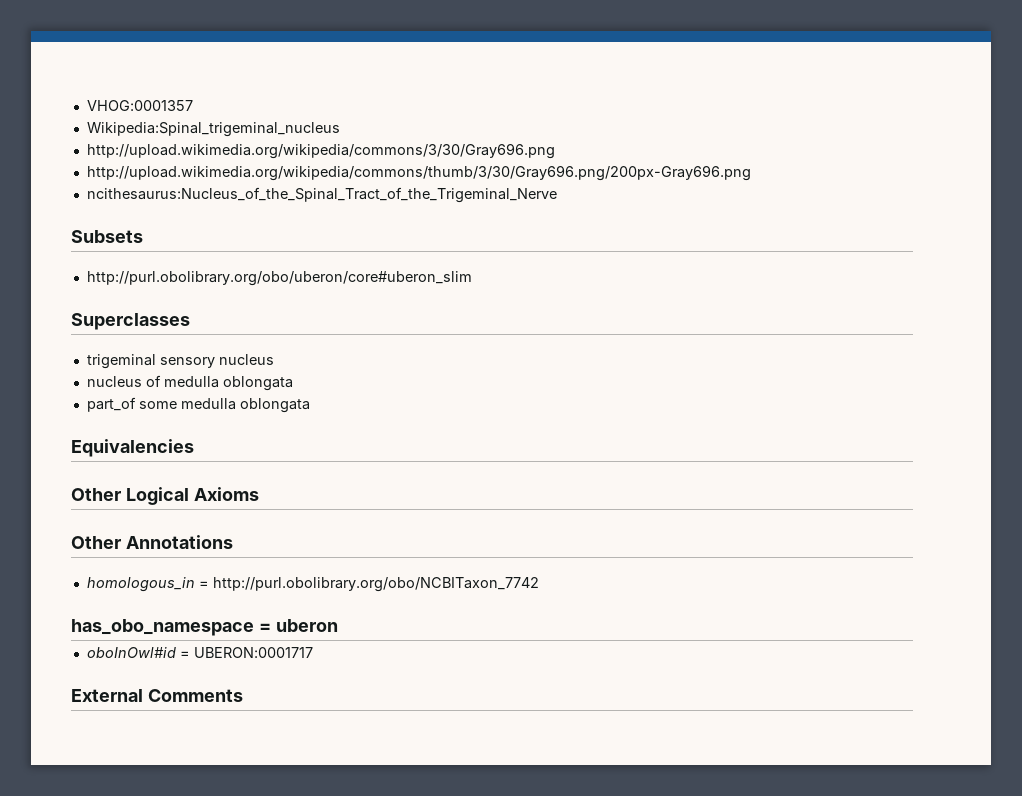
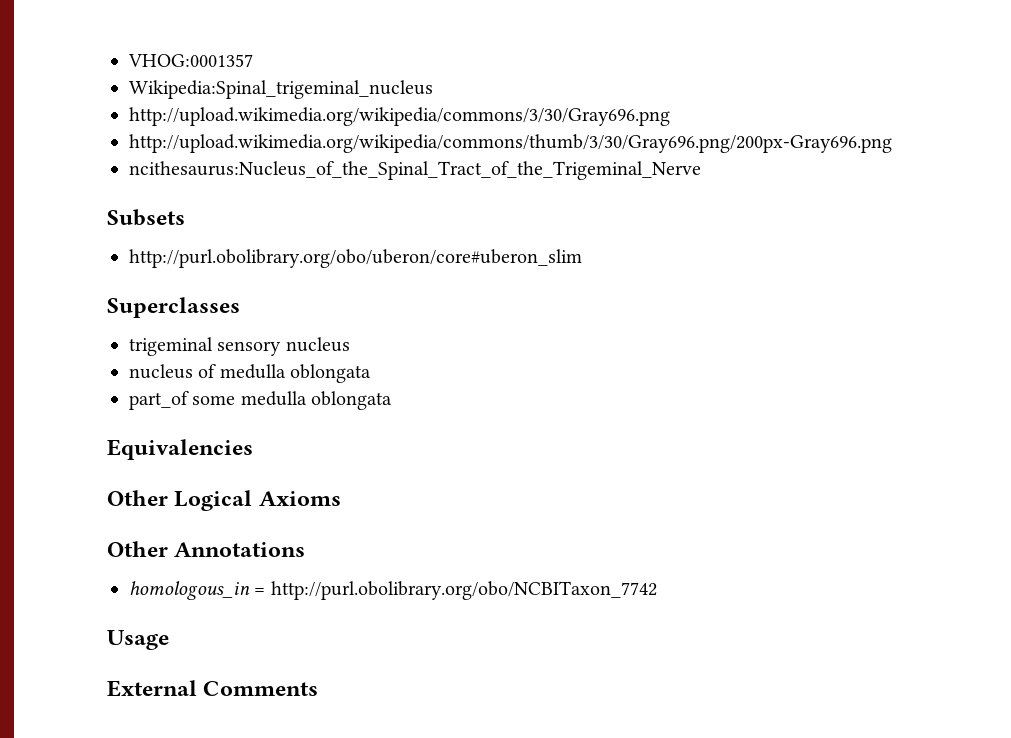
- has_obo_namespace = uberon
- oboInOwl#id = UBERON:0001717
+ Usage

